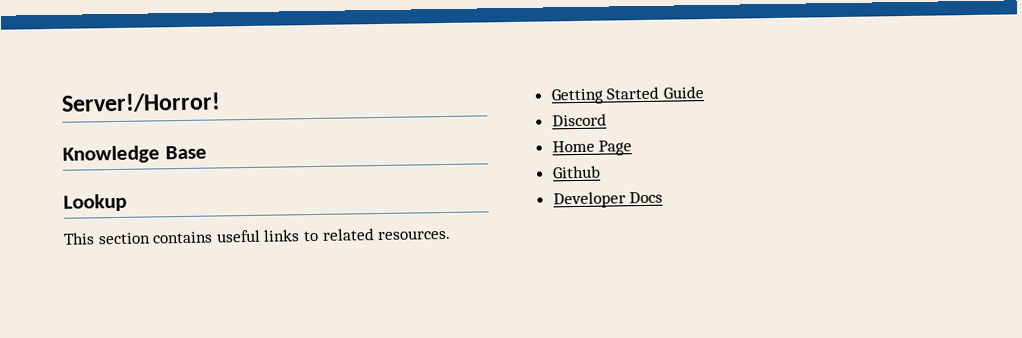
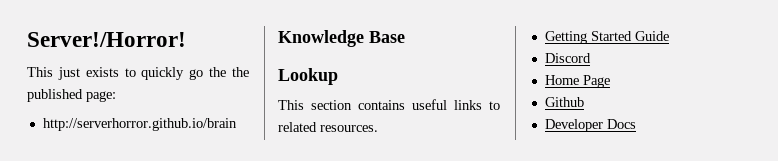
+ This just exists to quickly go the the published page:
+ http://serverhorror.github.io/brain

